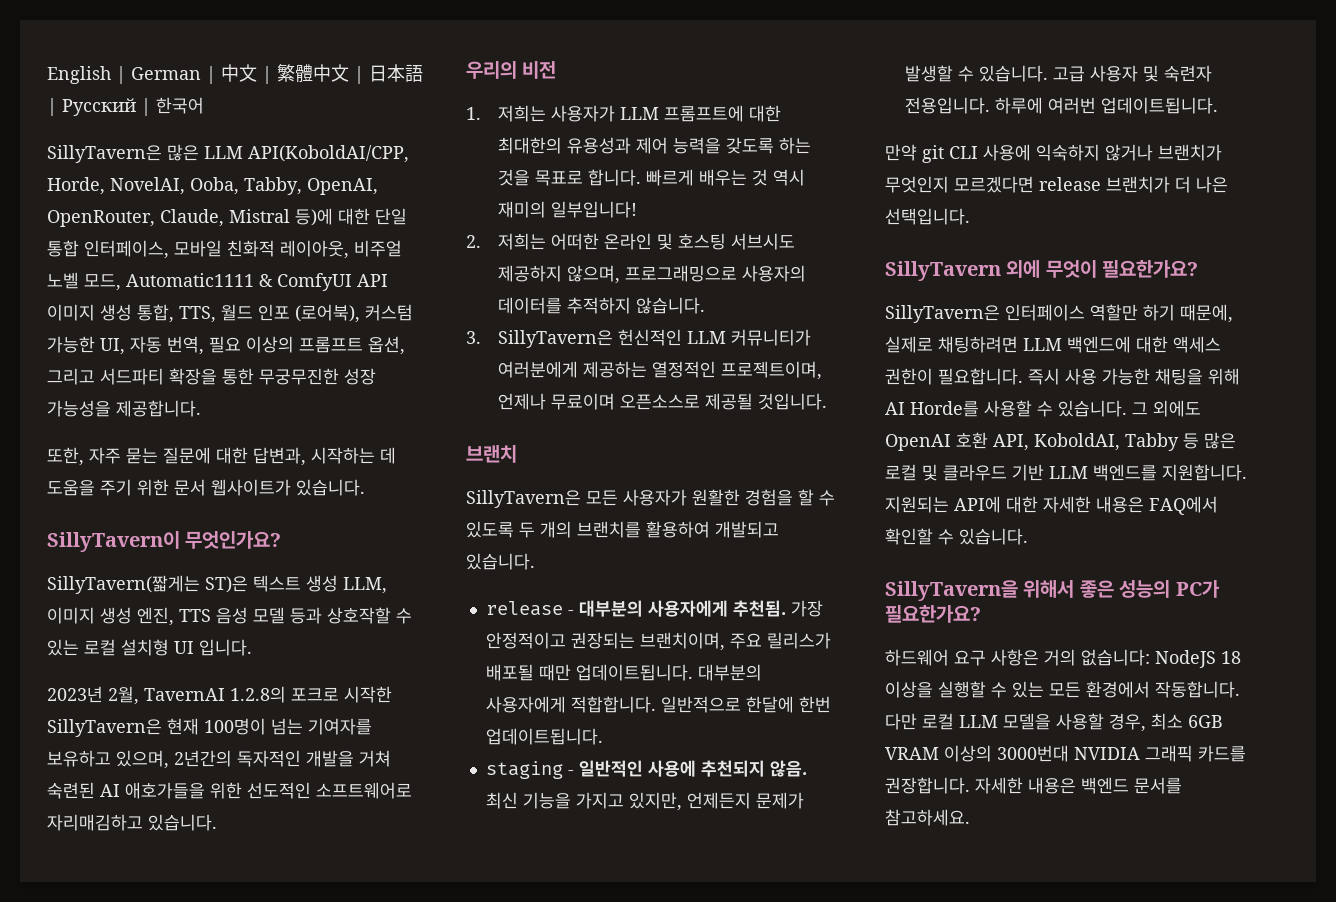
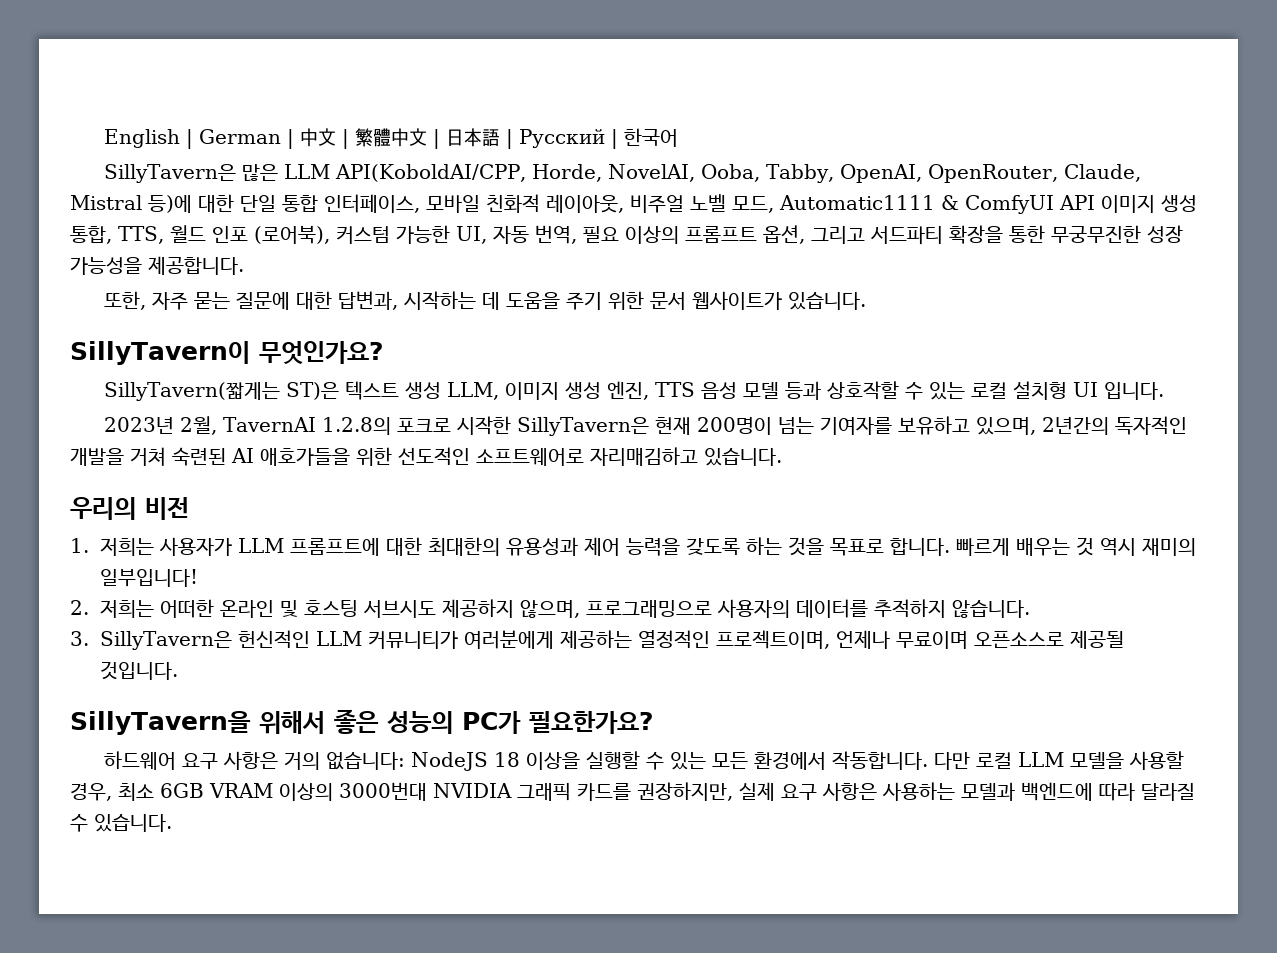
- 2023년 2월, TavernAI 1.2.8의 포크로 시작한 SillyTavern은 현재 100명이 넘는 기여자를 보유하고 있으며, 2년간의 독자적인 개발을 거쳐 숙련된 AI 애호가들을 위한 선도적인 소프트웨어로 자리매김하고 있습니다.
+ 2023년 2월, TavernAI 1.2.8의 포크로 시작한 SillyTavern은 현재 200명이 넘는 기여자를 보유하고 있으며, 2년간의 독자적인 개발을 거쳐 숙련된 AI 애호가들을 위한 선도적인 소프트웨어로 자리매김하고 있습니다.
- 브랜치
- SillyTavern은 모든 사용자가 원활한 경험을 할 수 있도록 두 개의 브랜치를 활용하여 개발되고 있습니다.
- release - 대부분의 사용자에게 추천됨. 가장 안정적이고 권장되는 브랜치이며, 주요 릴리스가 배포될 때만 업데이트됩니다. 대부분의 사용자에게 적합합니다. 일반적으로 한달에 한번 업데이트됩니다.
- staging - 일반적인 사용에 추천되지 않음. 최신 기능을 가지고 있지만, 언제든지 문제가 발생할 수 있습니다. 고급 사용자 및 숙련자 전용입니다. 하루에 여러번 업데이트됩니다.
- 만약 git CLI 사용에 익숙하지 않거나 브랜치가 무엇인지 모르겠다면 release 브랜치가 더 나은 선택입니다.
- SillyTavern 외에 무엇이 필요한가요?
- SillyTavern은 인터페이스 역할만 하기 때문에, 실제로 채팅하려면 LLM 백엔드에 대한 액세스 권한이 필요합니다. 즉시 사용 가능한 채팅을 위해 AI Horde를 사용할 수 있습니다. 그 외에도 OpenAI 호환 API, KoboldAI, Tabby 등 많은 로컬 및 클라우드 기반 LLM 백엔드를 지원합니다. 지원되는 API에 대한 자세한 내용은 FAQ에서 확인할 수 있습니다.
- 다만 로컬 LLM 모델을 사용할 경우, 최소 6GB VRAM 이상의 3000번대 NVIDIA 그래픽 카드를 권장합니다. 자세한 내용은 백엔드 문서를 참고하세요.
+ 다만 로컬 LLM 모델을 사용할 경우, 최소 6GB VRAM 이상의 3000번대 NVIDIA 그래픽 카드를 권장하지만, 실제 요구 사항은 사용하는 모델과 백엔드에 따라 달라질 수 있습니다.

